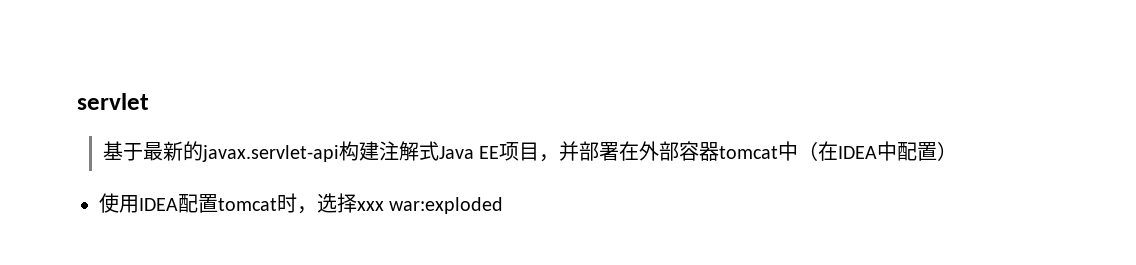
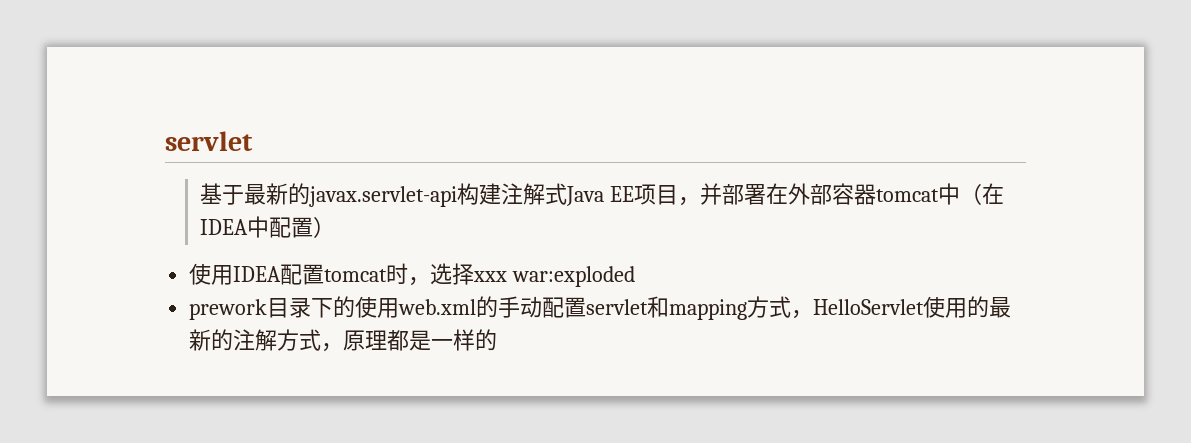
+ prework目录下的使用web.xml的手动配置servlet和mapping方式，HelloServlet使用的最新的注解方式，原理都是一样的

